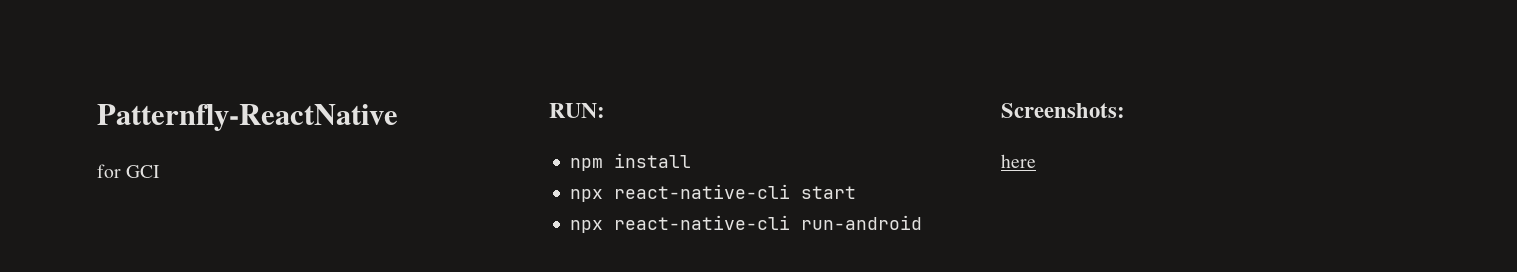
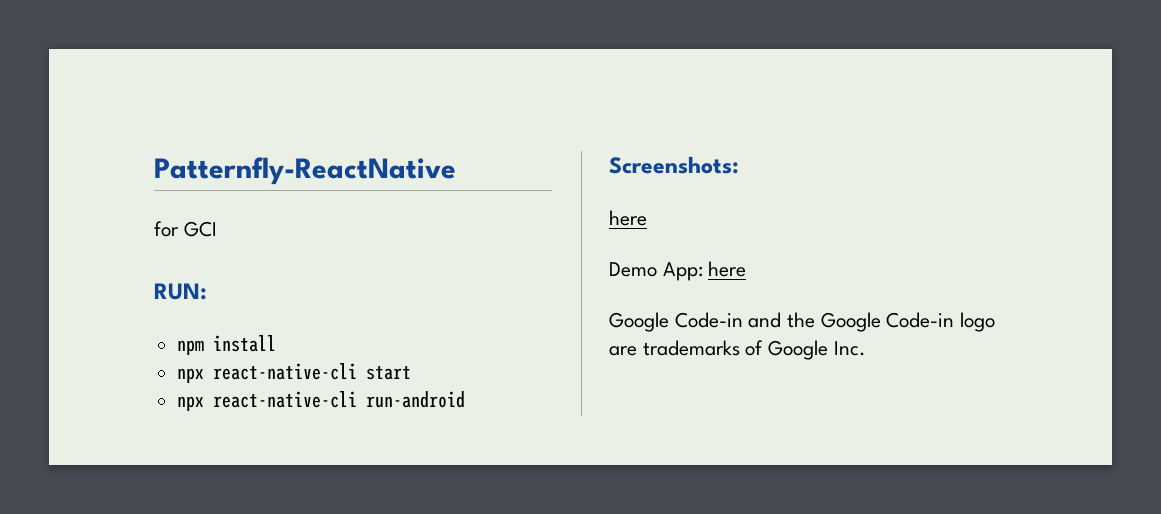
+ Demo App: here
+ Google Code-in and the Google Code-in logo are trademarks of Google Inc.

